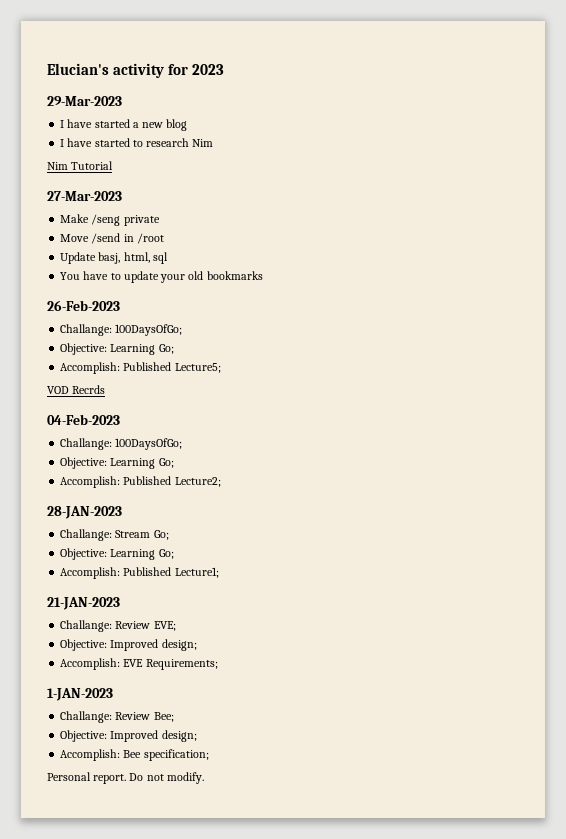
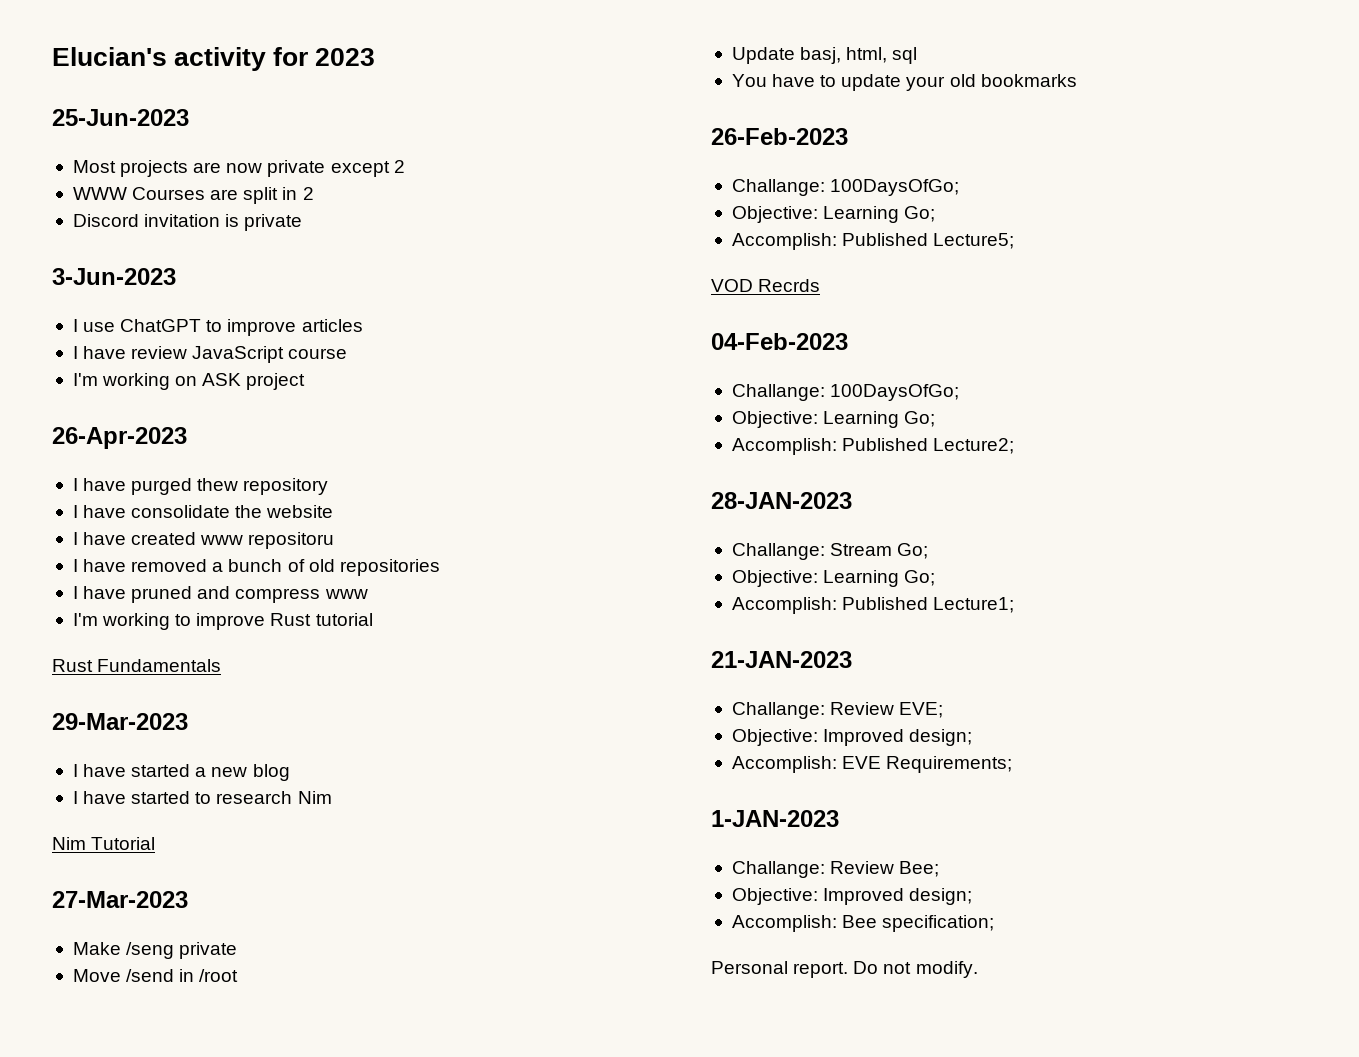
+ 25-Jun-2023
+ Most projects are now private except 2
+ WWW Courses are split in 2
+ Discord invitation is private
+ 3-Jun-2023
+ I use ChatGPT to improve articles
+ I have review JavaScript course
+ I'm working on ASK project
+ 26-Apr-2023
+ I have purged thew repository
+ I have consolidate the website
+ I have created www repositoru
+ I have removed a bunch of old repositories
+ I have pruned and compress www
+ I'm working to improve Rust tutorial
+ Rust Fundamentals

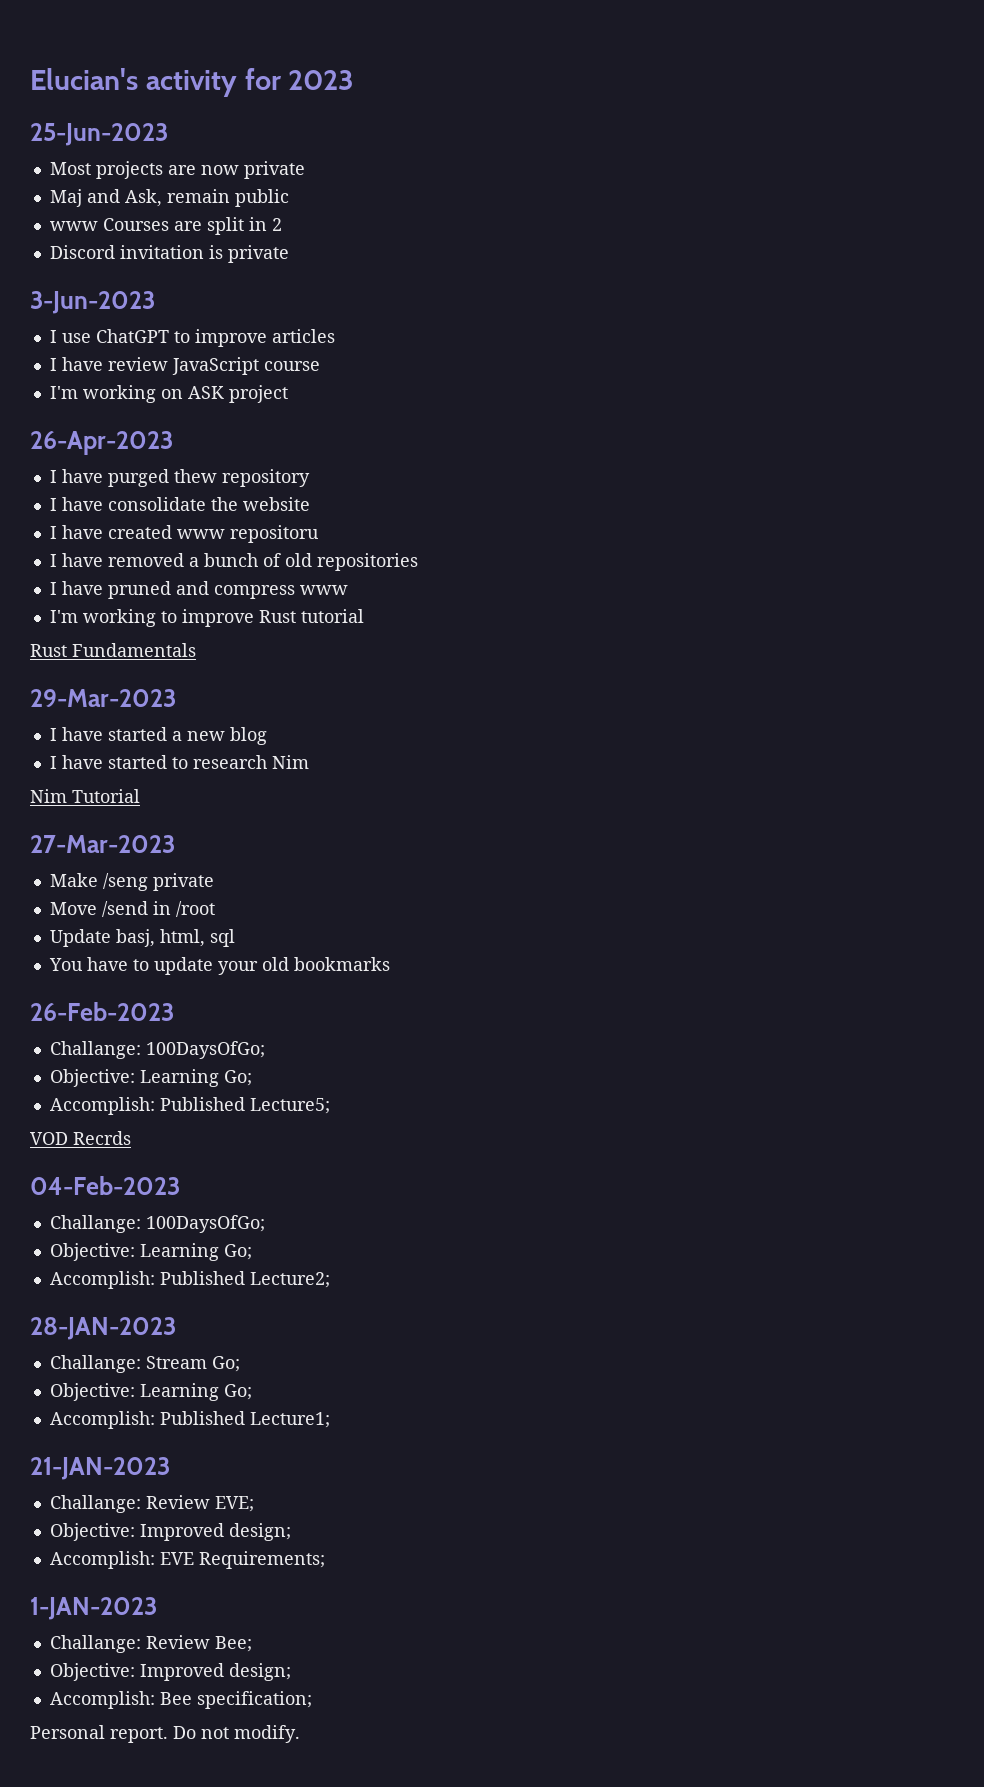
- Most projects are now private except 2
- WWW Courses are split in 2
+ Most projects are now private
+ Maj and Ask, remain public
+ www Courses are split in 2

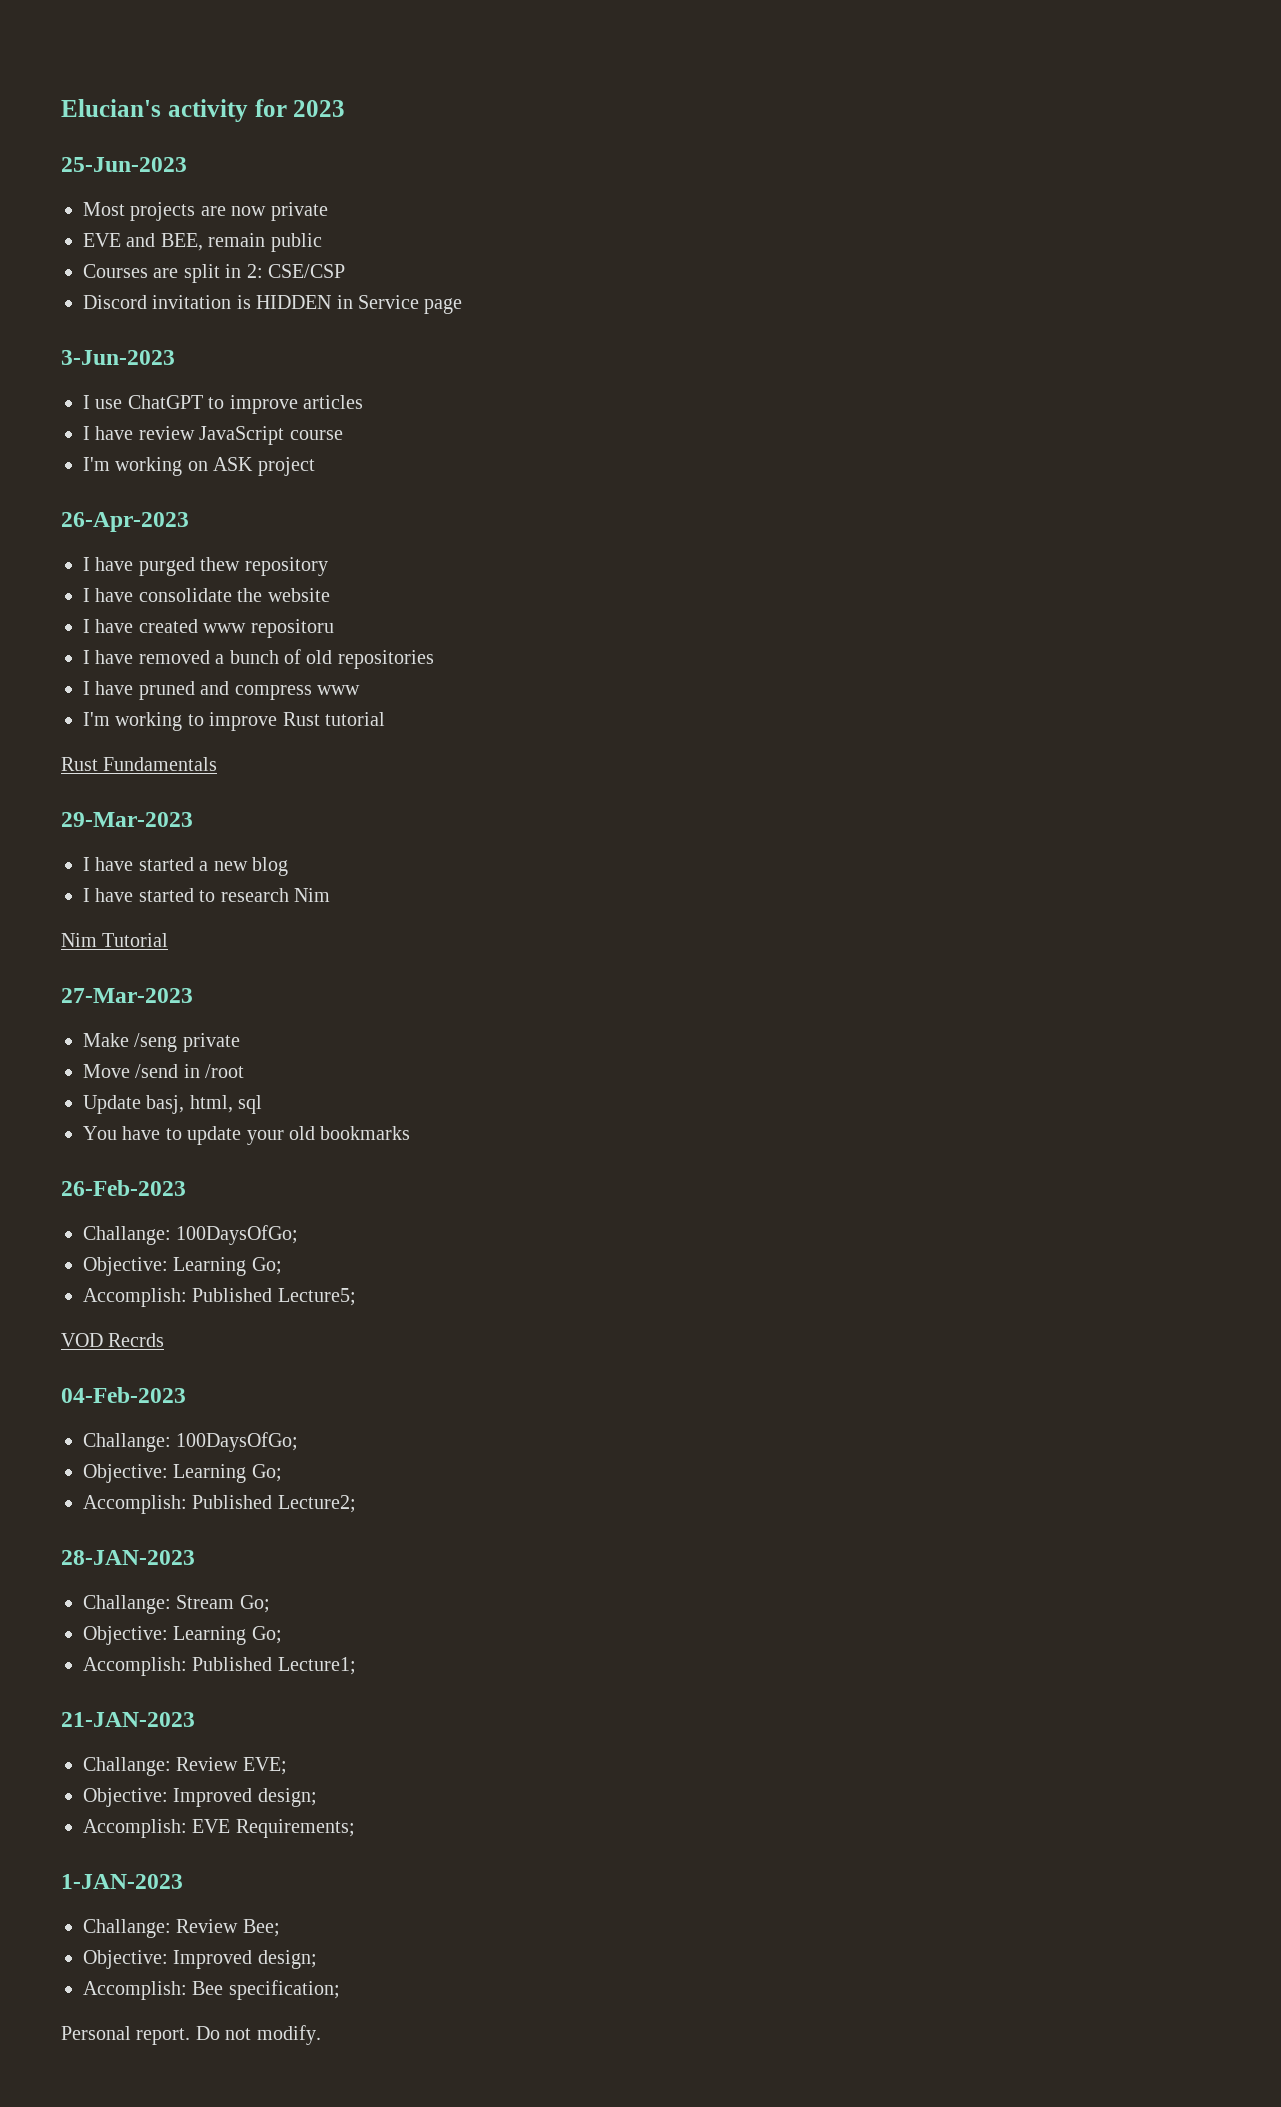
- Maj and Ask, remain public
+ EVE and BEE, remain public
- www Courses are split in 2
+ Courses are split in 2: CSE/CSP
- Discord invitation is private
+ Discord invitation is HIDDEN in Service page

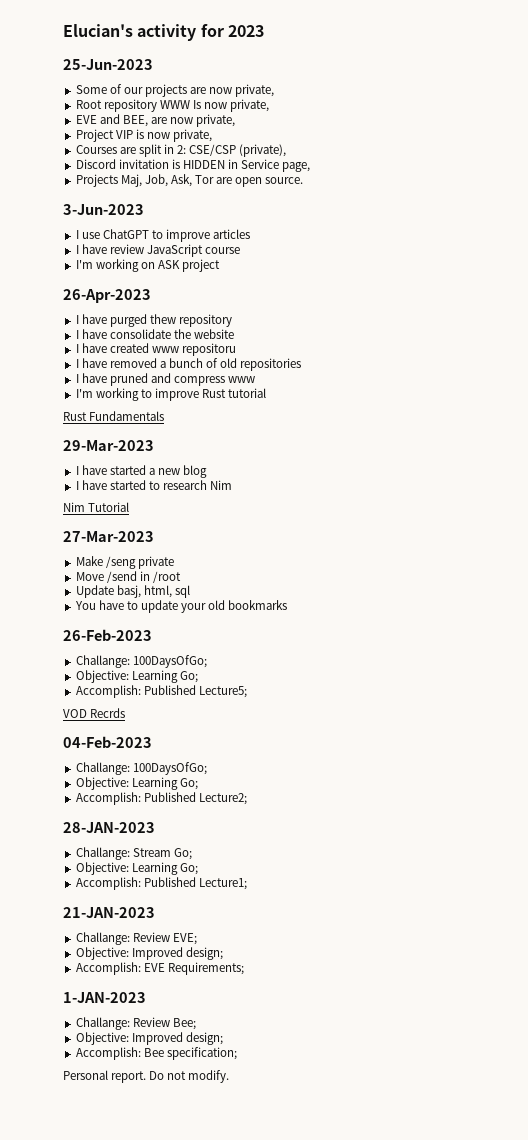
- Most projects are now private
- EVE and BEE, remain public
+ Some of our projects are now private,
+ Root repository WWW Is now private,
+ EVE and BEE, are now private,
+ Project VIP is now private,
- Courses are split in 2: CSE/CSP
+ Courses are split in 2: CSE/CSP (private),
- Discord invitation is HIDDEN in Service page
+ Discord invitation is HIDDEN in Service page,
+ Projects Maj, Job, Ask, Tor are open source.

